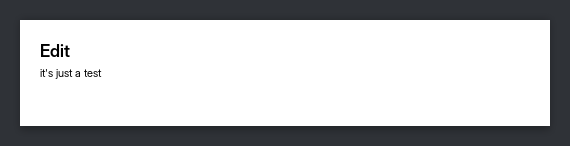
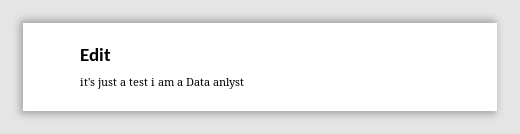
- it's just a test
+ it's just a test i am a Data anlyst

